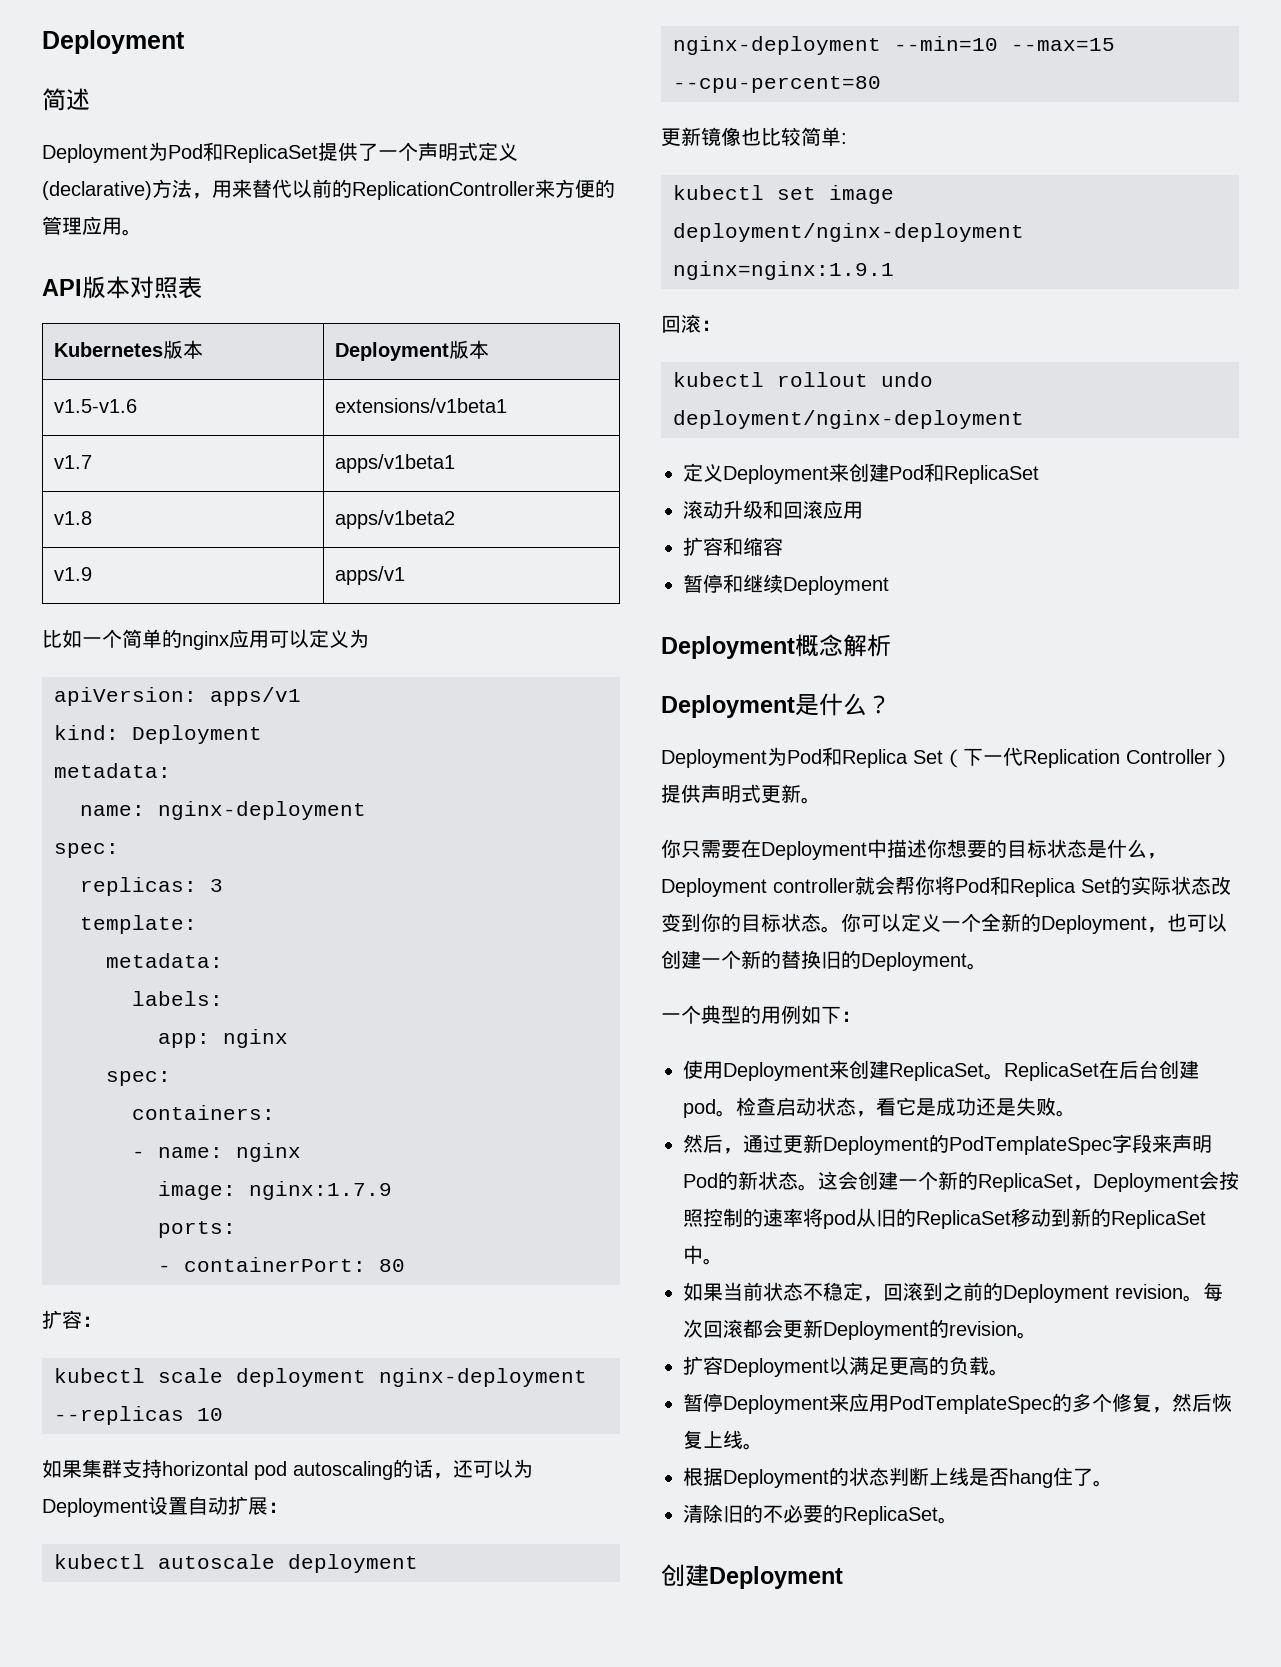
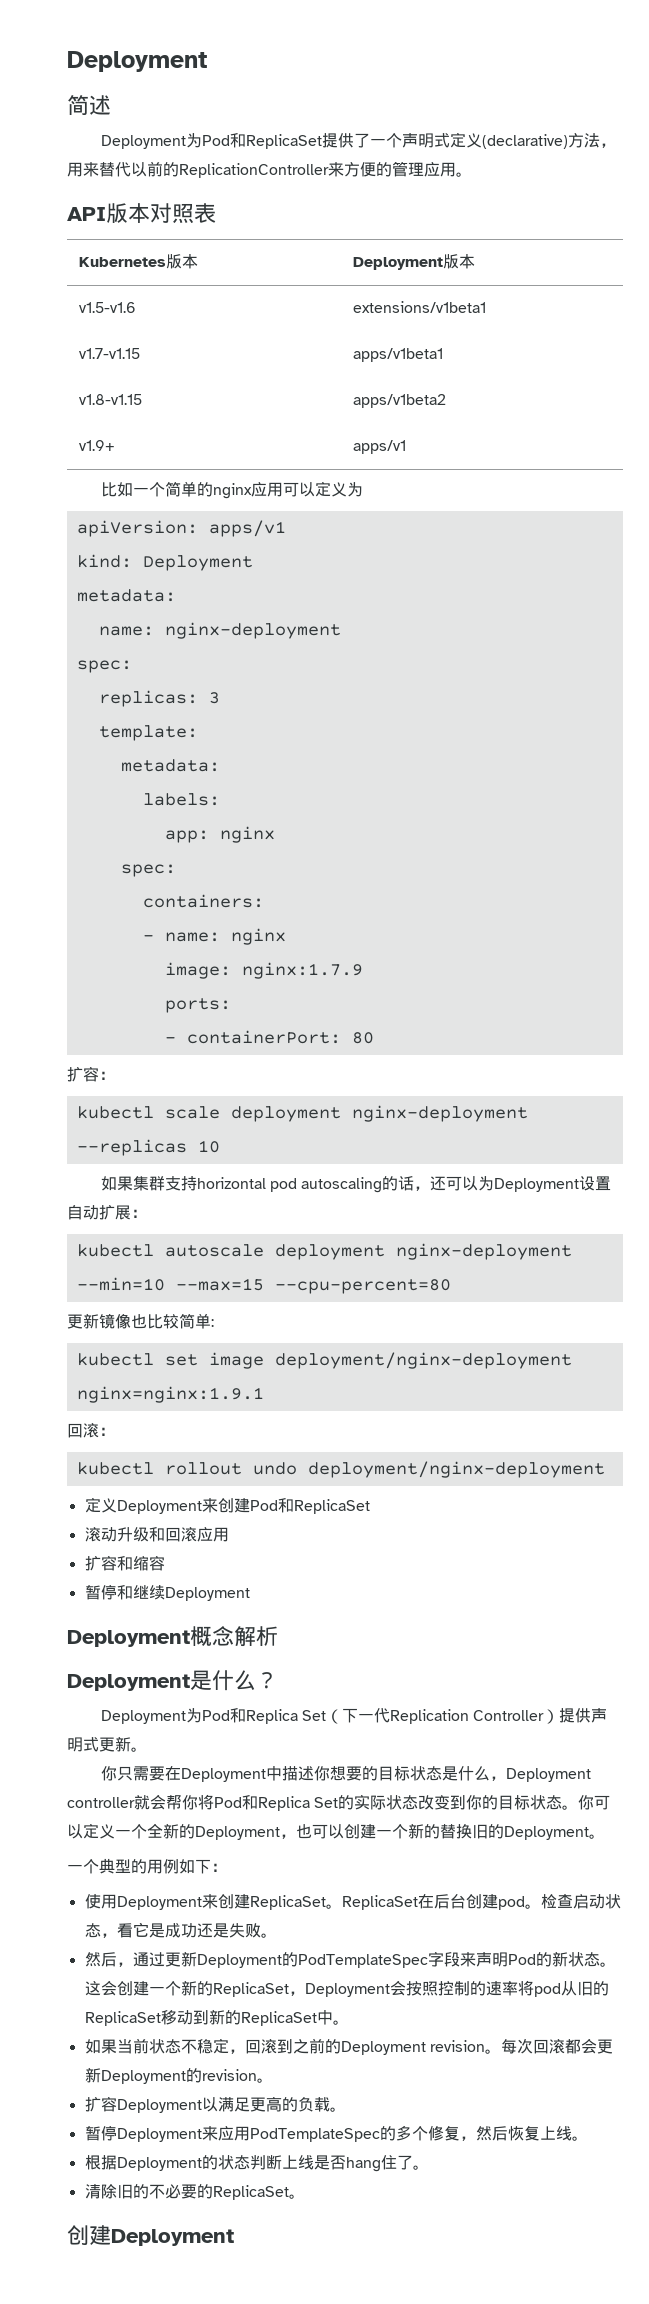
- v1.7 | apps/v1beta1
+ v1.7-v1.15 | apps/v1beta1
- v1.8 | apps/v1beta2
+ v1.8-v1.15 | apps/v1beta2
- v1.9 | apps/v1
+ v1.9+ | apps/v1

